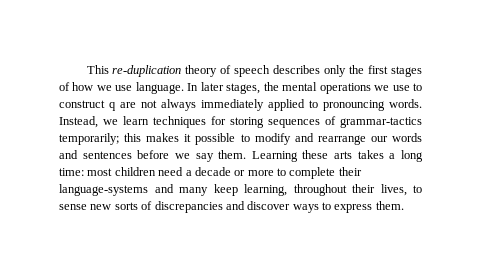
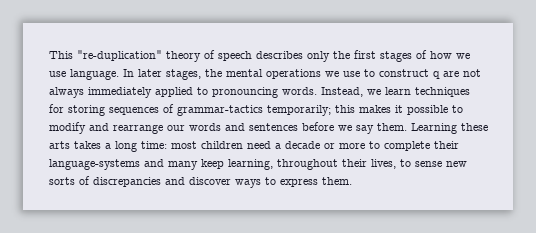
- This re-duplication theory of speech describes only the first stages of how we use language.
+ This "re-duplication" theory of speech describes only the first stages of how we use language.

